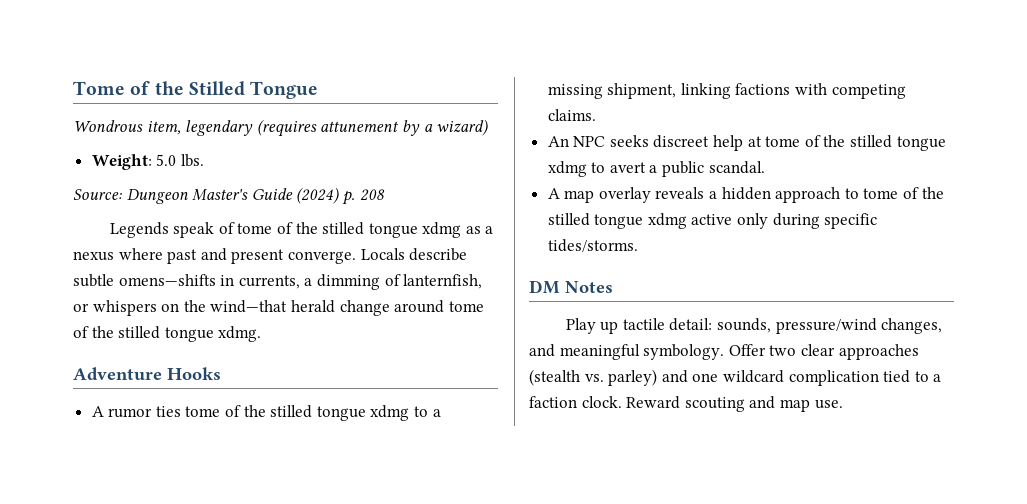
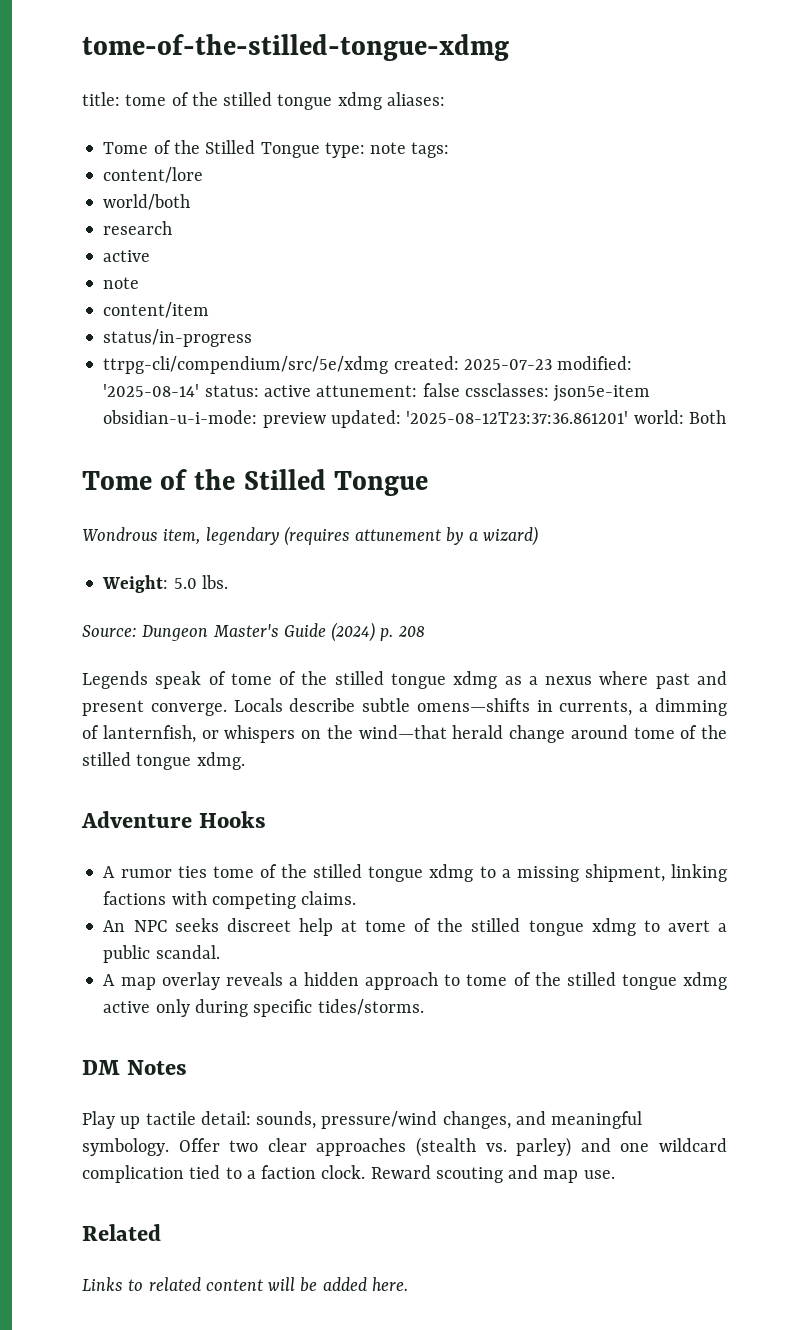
+ tome-of-the-stilled-tongue-xdmg
+ title: tome of the stilled tongue xdmg aliases:
+ Tome of the Stilled Tongue type: note tags:
+ content/lore
+ world/both
+ research
+ active
+ note
+ content/item
+ status/in-progress
+ ttrpg-cli/compendium/src/5e/xdmg created: 2025-07-23 modified: '2025-08-14' status: active attunement: false cssclasses: json5e-item obsidian-u-i-mode: preview updated: '2025-08-12T23:37:36.861201' world: Both
+ Related
+ Links to related content will be added here.

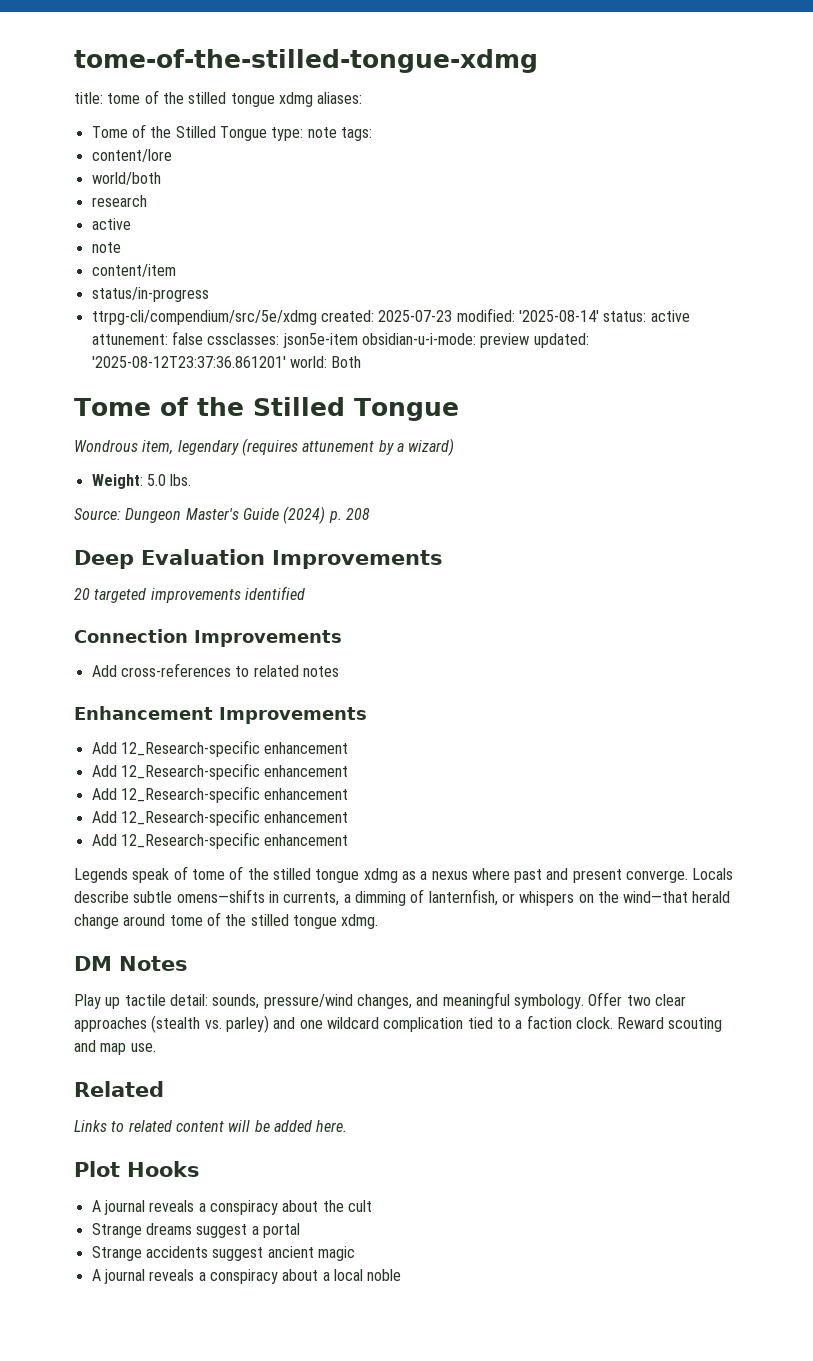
+ Deep Evaluation Improvements
+ 20 targeted improvements identified
+ Connection Improvements
+ Add cross-references to related notes
+ Enhancement Improvements
+ Add 12_Research-specific enhancement
+ Add 12_Research-specific enhancement
+ Add 12_Research-specific enhancement
+ Add 12_Research-specific enhancement
+ Add 12_Research-specific enhancement
- Adventure Hooks
- A rumor ties tome of the stilled tongue xdmg to a missing shipment, linking factions with competing claims.
- An NPC seeks discreet help at tome of the stilled tongue xdmg to avert a public scandal.
- A map overlay reveals a hidden approach to tome of the stilled tongue xdmg active only during specific tides/storms.
+ Plot Hooks
+ A journal reveals a conspiracy about the cult
+ Strange dreams suggest a portal
+ Strange accidents suggest ancient magic
+ A journal reveals a conspiracy about a local noble

